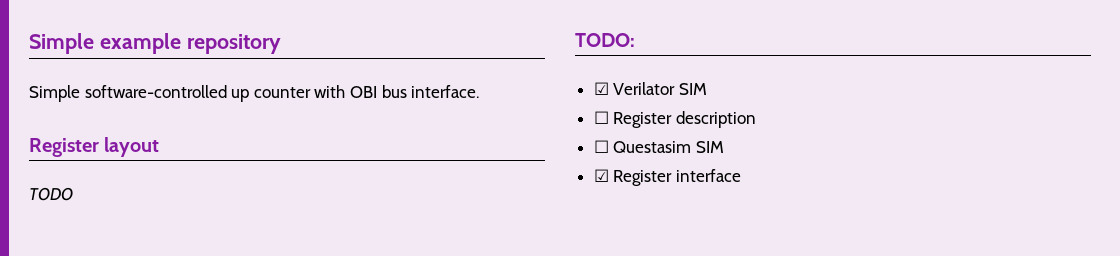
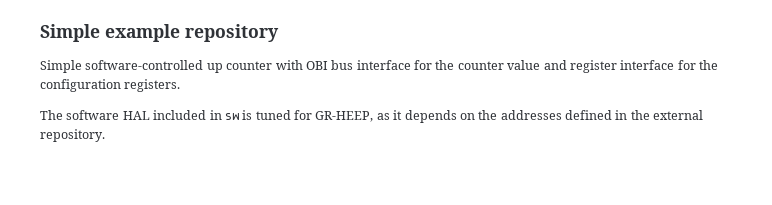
- Simple software-controlled up counter with OBI bus interface.
- Register layout
- TODO
- TODO:
- ☑ Verilator SIM
- ☐ Register description
- ☐ Questasim SIM
- ☑ Register interface
+ Simple software-controlled up counter with OBI bus interface for the counter value and register interface for the configuration registers.
+ The software HAL included in sw is tuned for GR-HEEP, as it depends on the addresses defined in the external repository.

